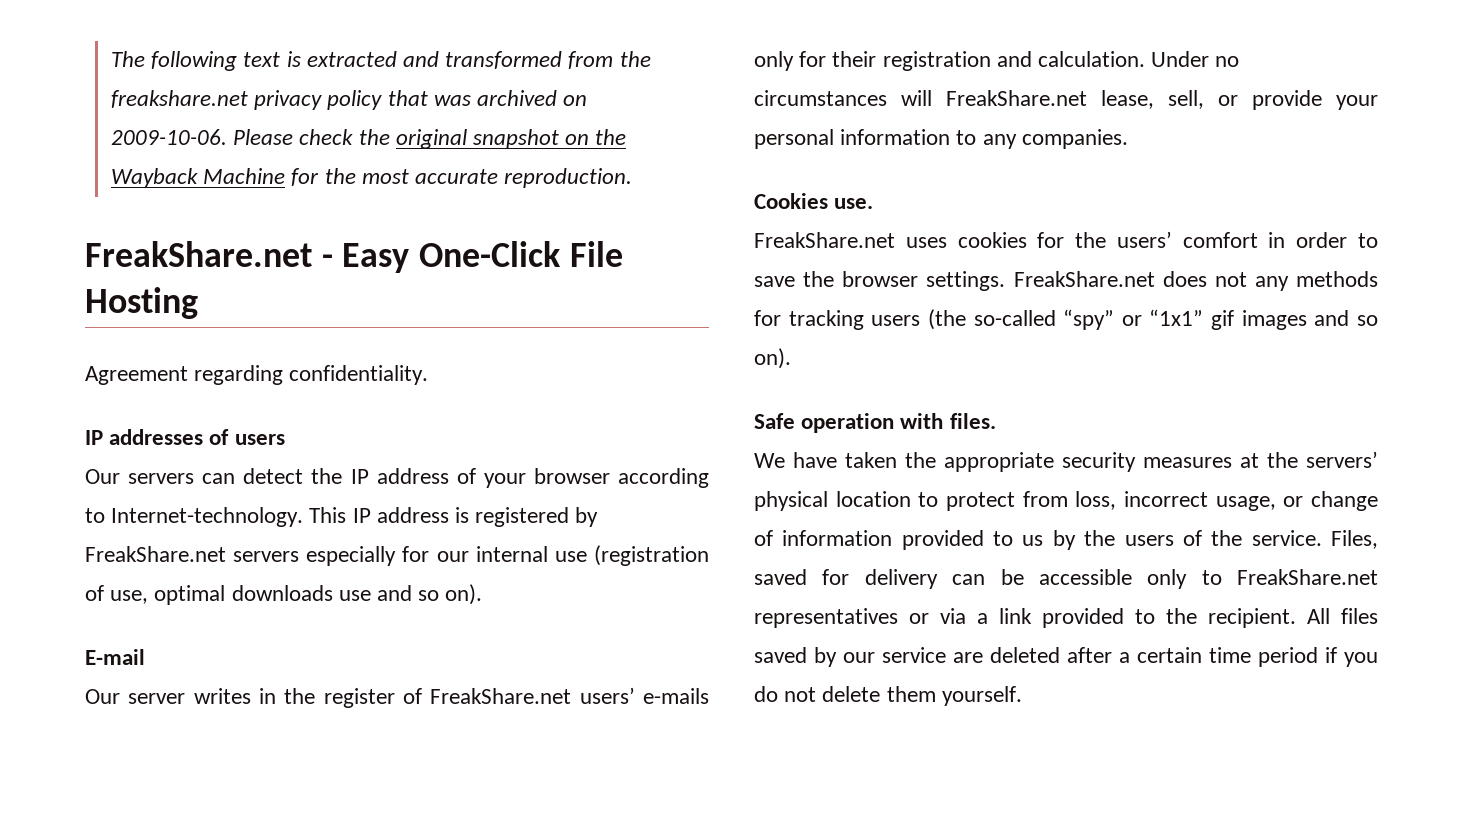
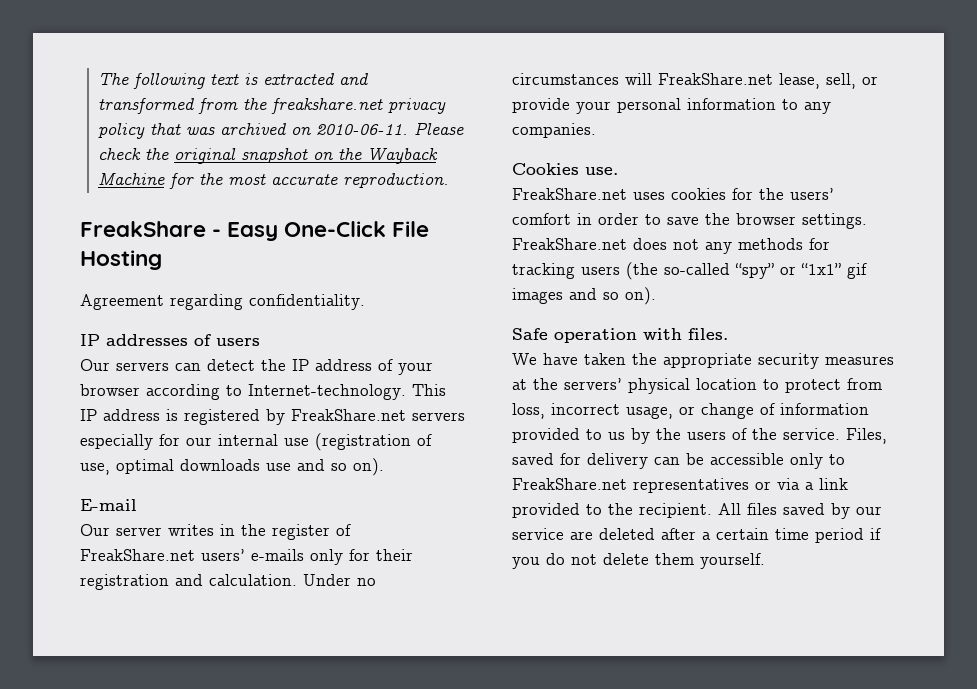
- The following text is extracted and transformed from the freakshare.net privacy policy that was archived on 2009-10-06.
+ The following text is extracted and transformed from the freakshare.net privacy policy that was archived on 2010-06-11.
- FreakShare.net - Easy One-Click File Hosting
+ FreakShare - Easy One-Click File Hosting

